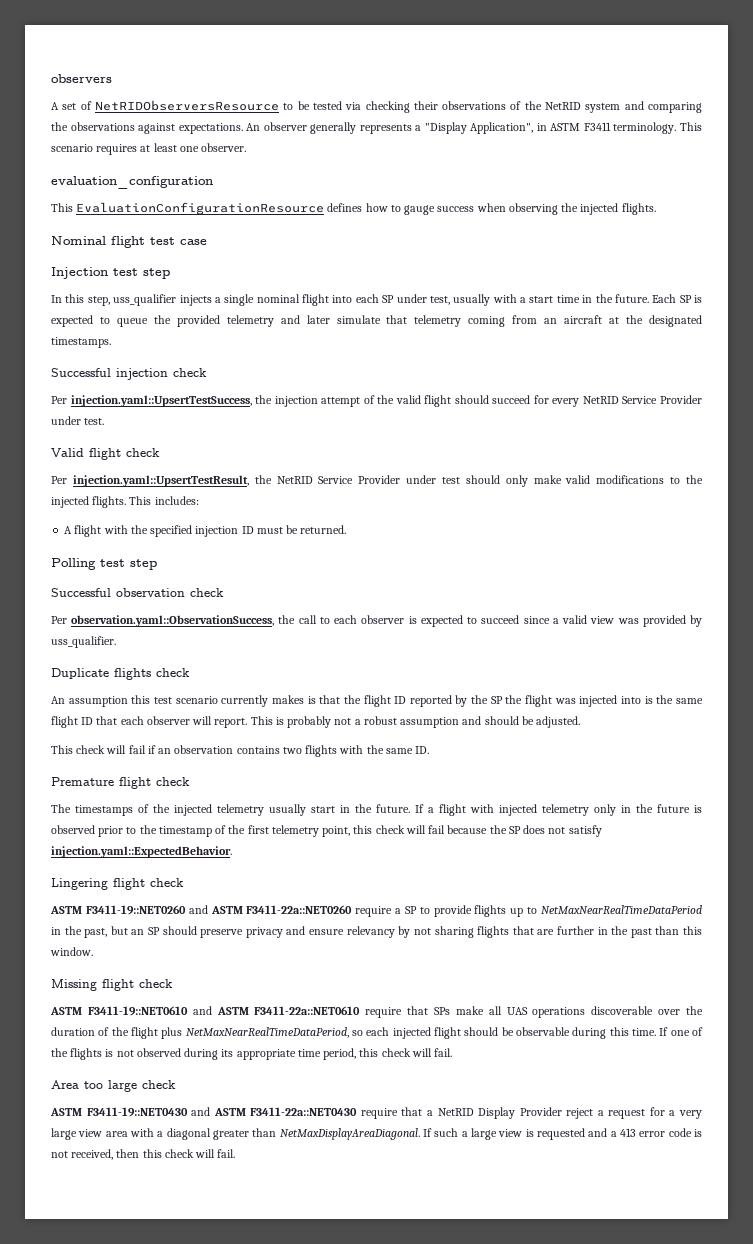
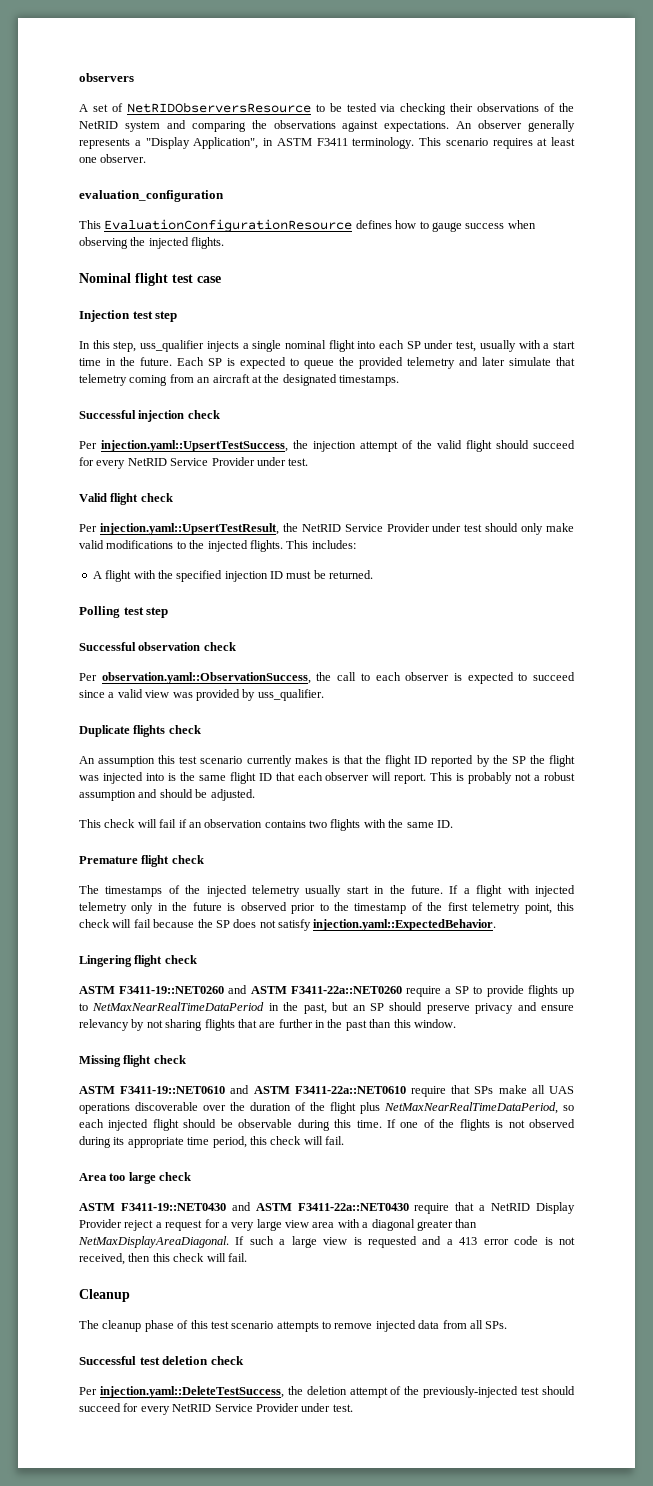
+ Cleanup
+ The cleanup phase of this test scenario attempts to remove injected data from all SPs.
+ Successful test deletion check
+ Per injection.yaml::DeleteTestSuccess, the deletion attempt of the previously-injected test should succeed for every NetRID Service Provider under test.

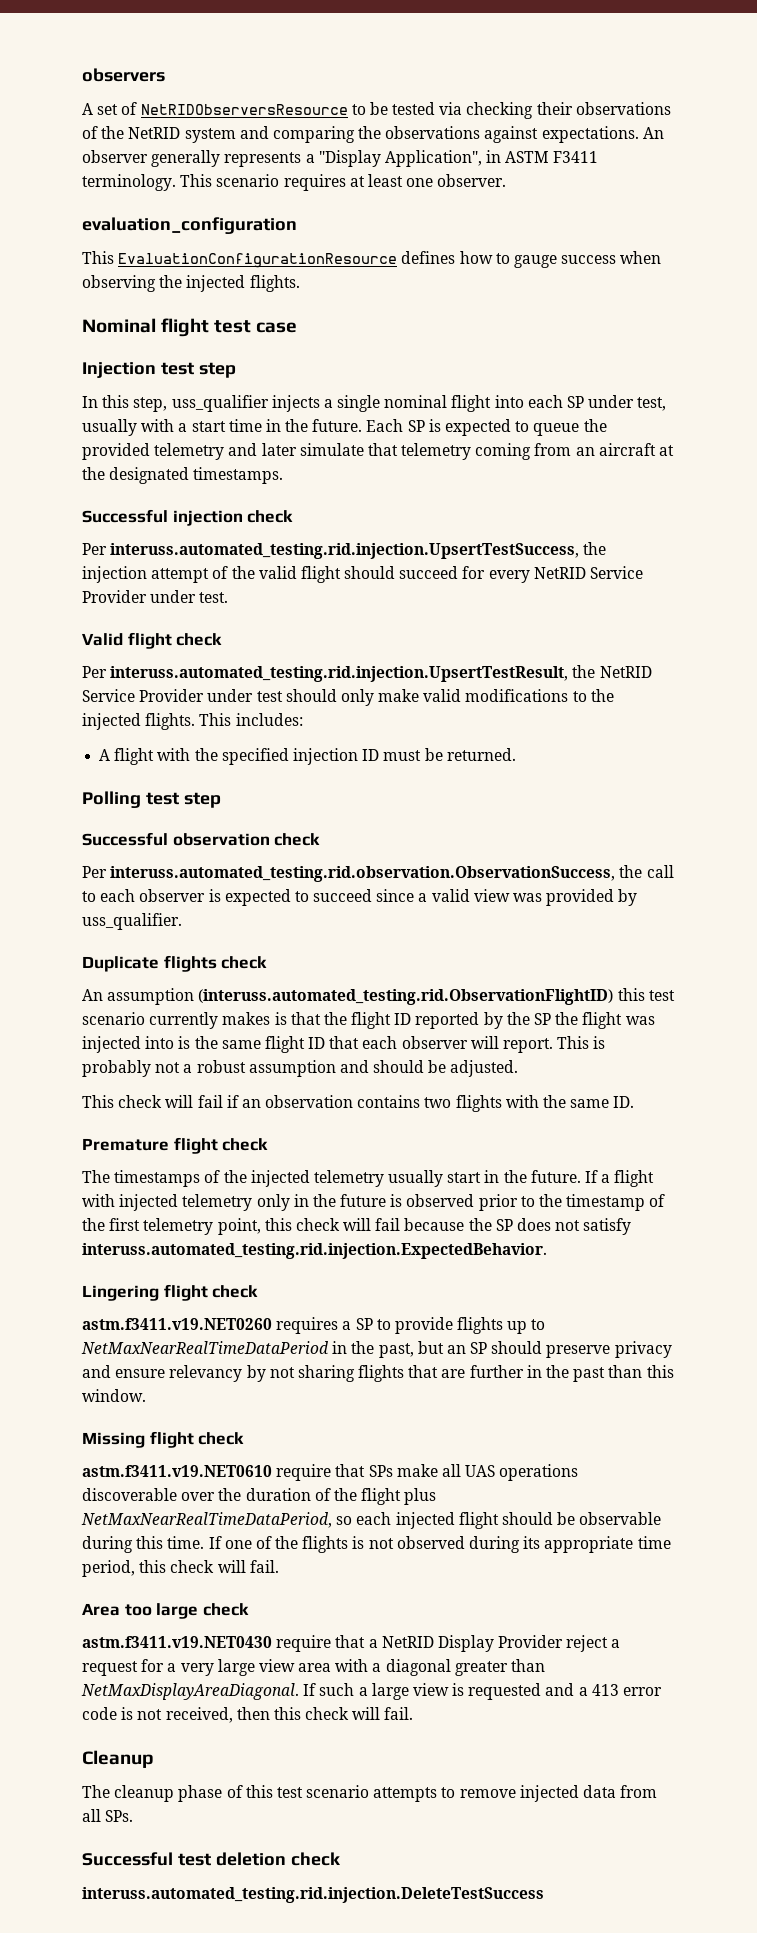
- Per injection.yaml::UpsertTestSuccess, the injection attempt of the valid flight should succeed for every NetRID Service Provider under test.
+ Per interuss.automated_testing.rid.injection.UpsertTestSuccess, the injection attempt of the valid flight should succeed for every NetRID Service Provider under test.
- Per injection.yaml::UpsertTestResult, the NetRID Service Provider under test should only make valid modifications to the injected flights.
+ Per interuss.automated_testing.rid.injection.UpsertTestResult, the NetRID Service Provider under test should only make valid modifications to the injected flights.
- Per observation.yaml::ObservationSuccess, the call to each observer is expected to succeed since a valid view was provided by uss_qualifier.
+ Per interuss.automated_testing.rid.observation.ObservationSuccess, the call to each observer is expected to succeed since a valid view was provided by uss_qualifier.
- An assumption this test scenario currently makes is that the flight ID reported by the SP the flight was injected into is the same flight ID that each observer will report.
+ An assumption (interuss.automated_testing.rid.ObservationFlightID) this test scenario currently makes is that the flight ID reported by the SP the flight was injected into is the same flight ID that each observer will report.
- If a flight with injected telemetry only in the future is observed prior to the timestamp of the first telemetry point, this check will fail because the SP does not satisfy injection.yaml::ExpectedBehavior.
+ If a flight with injected telemetry only in the future is observed prior to the timestamp of the first telemetry point, this check will fail because the SP does not satisfy interuss.automated_testing.rid.injection.ExpectedBehavior.
- ASTM F3411-19::NET0260 and ASTM F3411-22a::NET0260 require a SP to provide flights up to NetMaxNearRealTimeDataPeriod in the past, but an SP should preserve privacy and ensure relevancy by not sharing flights that are further in the past than this window.
+ astm.f3411.v19.NET0260 requires a SP to provide flights up to NetMaxNearRealTimeDataPeriod in the past, but an SP should preserve privacy and ensure relevancy by not sharing flights that are further in the past than this window.
- ASTM F3411-19::NET0610 and ASTM F3411-22a::NET0610 require that SPs make all UAS operations discoverable over the duration of the flight plus NetMaxNearRealTimeDataPeriod, so each injected flight should be observable during this time.
+ astm.f3411.v19.NET0610 require that SPs make all UAS operations discoverable over the duration of the flight plus NetMaxNearRealTimeDataPeriod, so each injected flight should be observable during this time.
- ASTM F3411-19::NET0430 and ASTM F3411-22a::NET0430 require that a NetRID Display Provider reject a request for a very large view area with a diagonal greater than NetMaxDisplayAreaDiagonal.
+ astm.f3411.v19.NET0430 require that a NetRID Display Provider reject a request for a very large view area with a diagonal greater than NetMaxDisplayAreaDiagonal.
- Per injection.yaml::DeleteTestSuccess, the deletion attempt of the previously-injected test should succeed for every NetRID Service Provider under test.
+ interuss.automated_testing.rid.injection.DeleteTestSuccess

